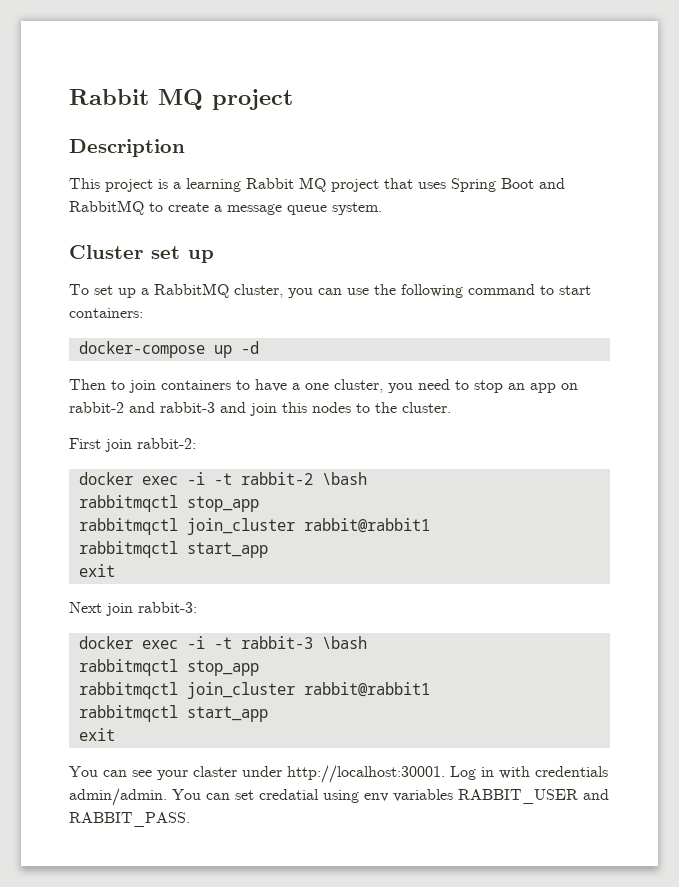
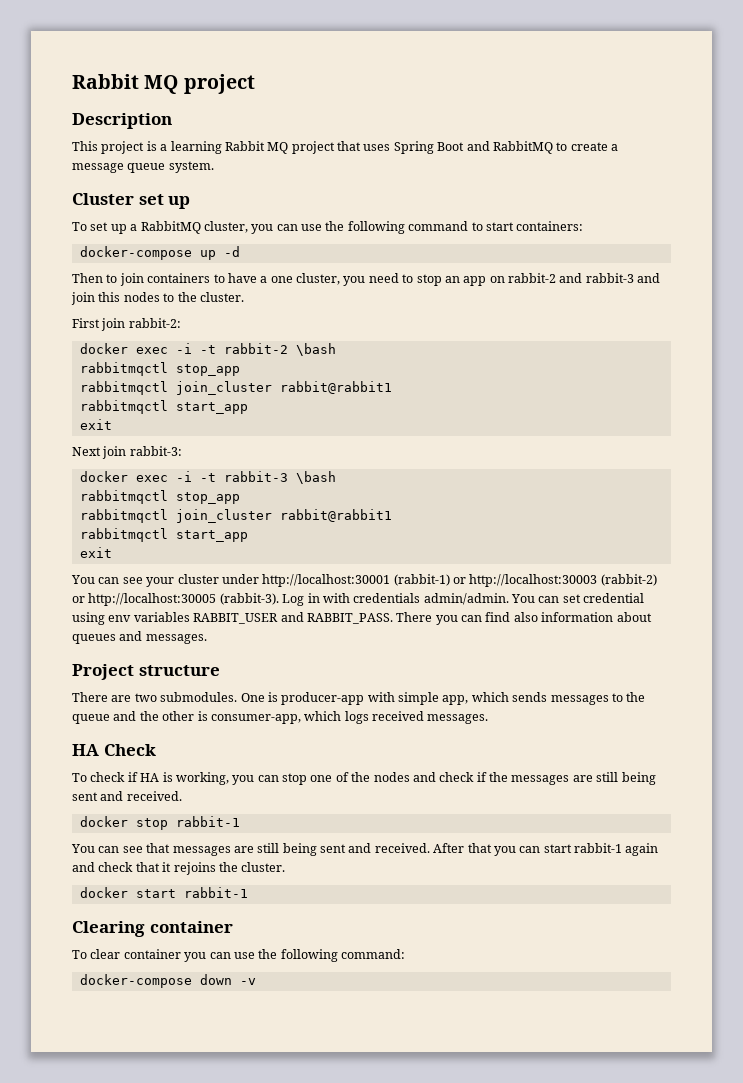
- You can see your claster under http://localhost:30001.
+ You can see your cluster under http://localhost:30001 (rabbit-1) or http://localhost:30003 (rabbit-2) or http://localhost:30005 (rabbit-3).
- You can set credatial using env variables RABBIT_USER and RABBIT_PASS.
+ You can set credential using env variables RABBIT_USER and RABBIT_PASS.
+ There you can find also information about queues and messages.
+ Project structure
+ There are two submodules. One is producer-app with simple app, which sends messages to the queue and the other is consumer-app, which logs received messages.
+ HA Check
+ To check if HA is working, you can stop one of the nodes and check if the messages are still being sent and received.
+ docker stop rabbit-1
+ You can see that messages are still being sent and received. After that you can start rabbit-1 again and check that it rejoins the cluster.
+ docker start rabbit-1
+ Clearing container
+ To clear container you can use the following command:
+ docker-compose down -v

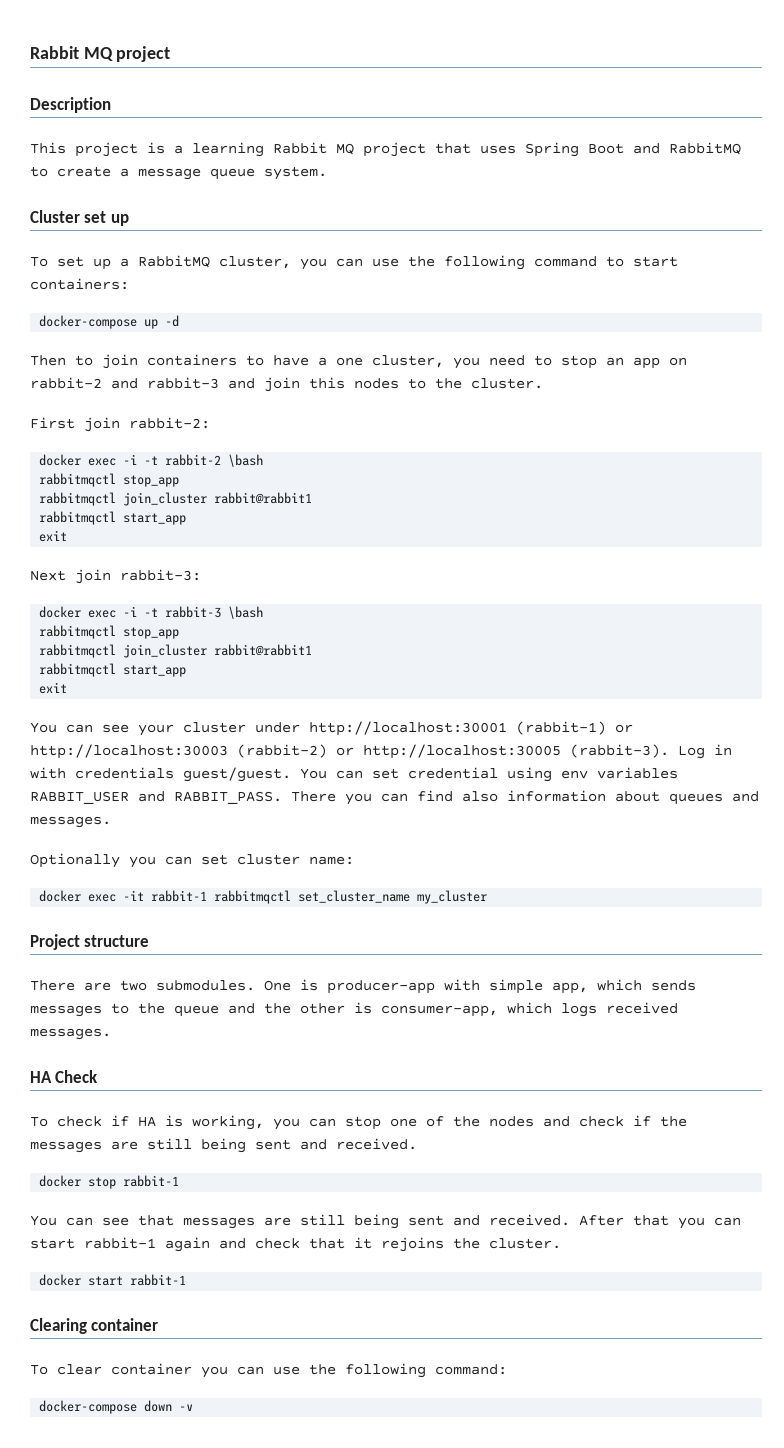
- Log in with credentials admin/admin.
+ Log in with credentials guest/guest.
+ Optionally you can set cluster name:
+ docker exec -it rabbit-1 rabbitmqctl set_cluster_name my_cluster

